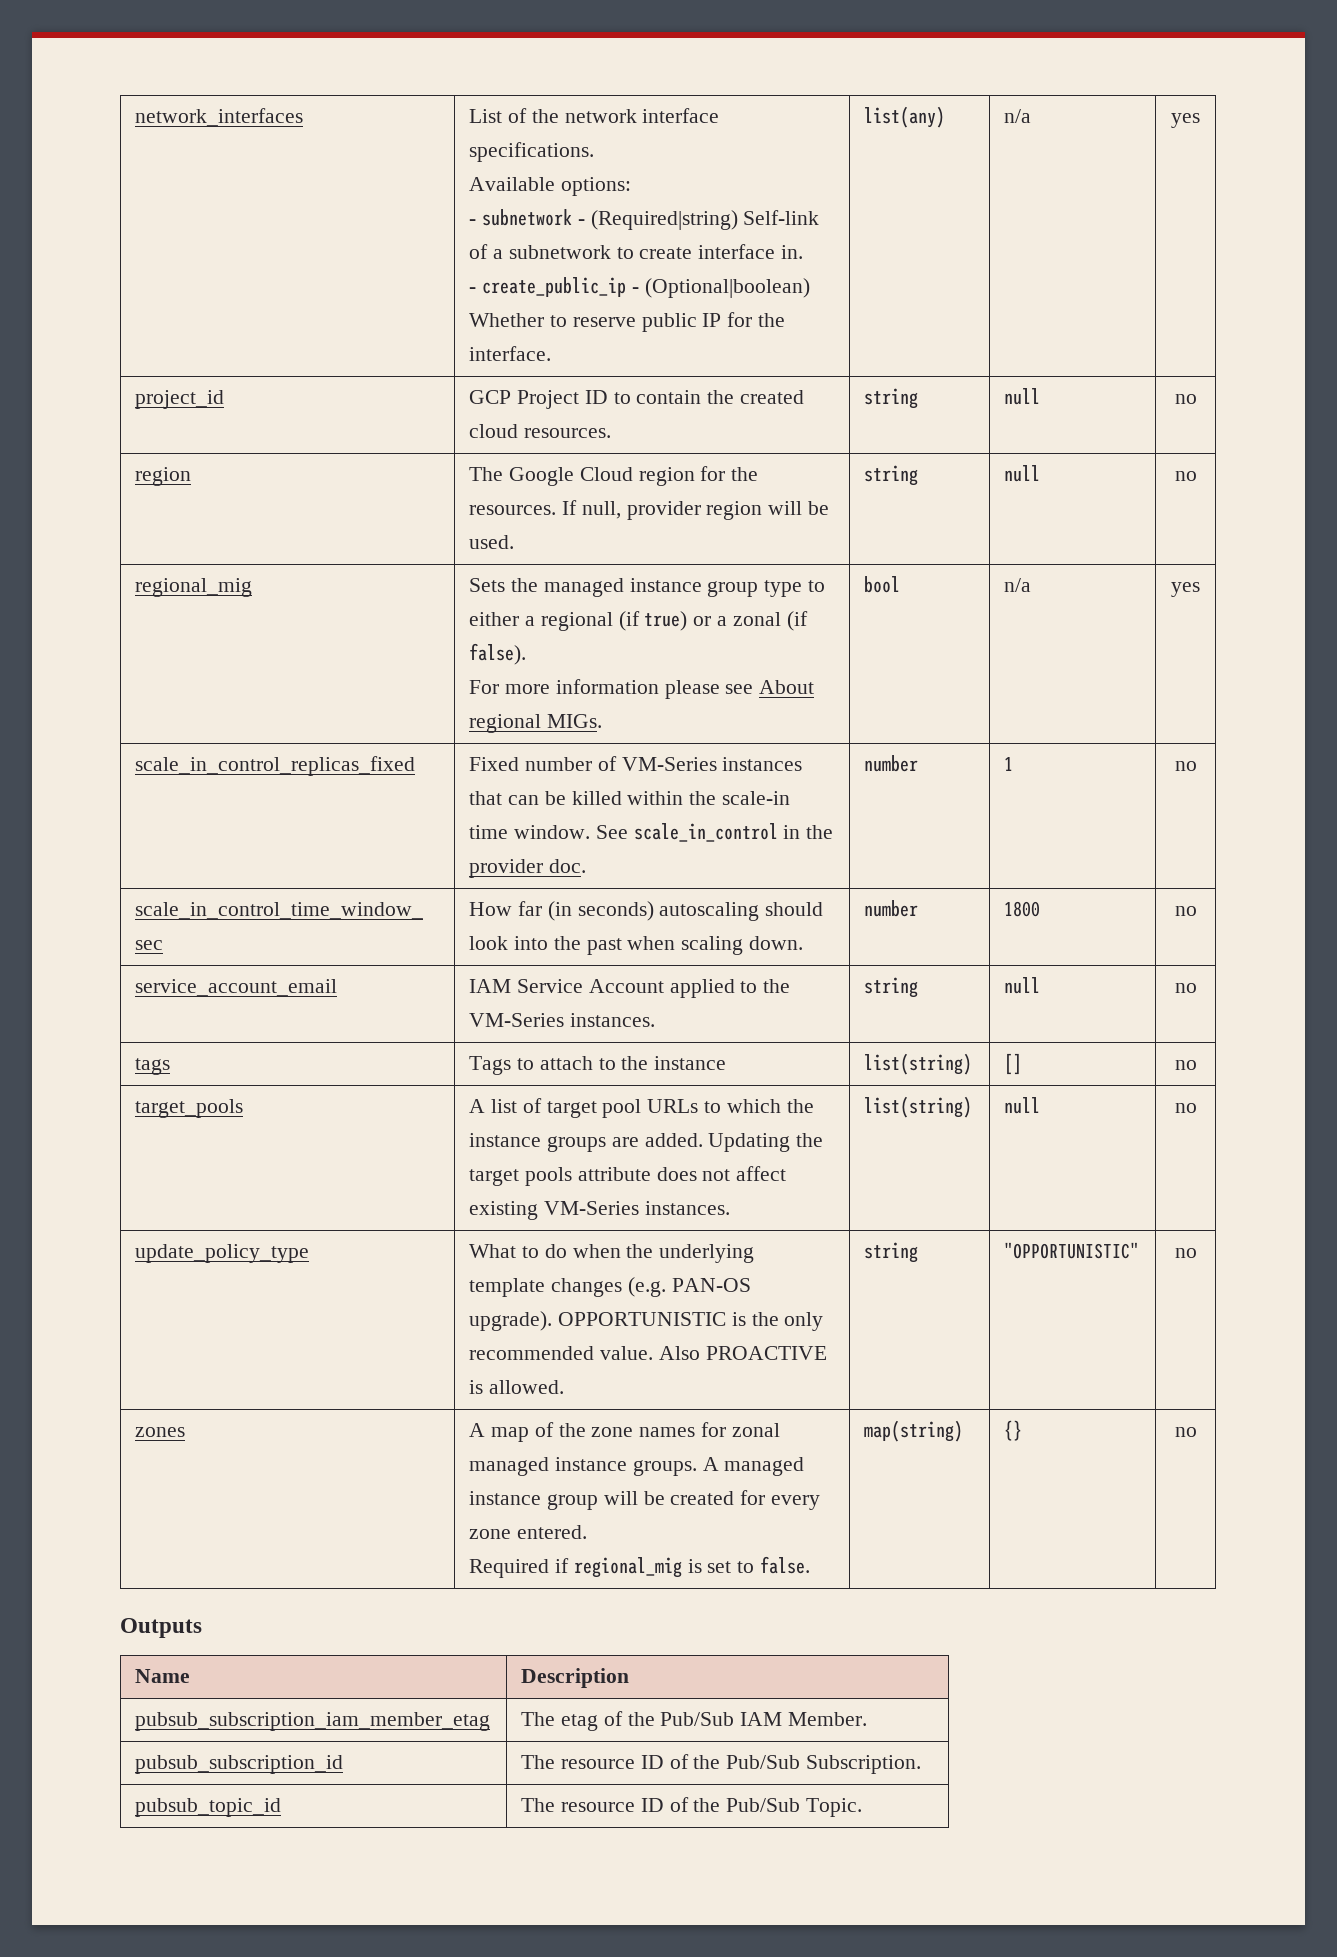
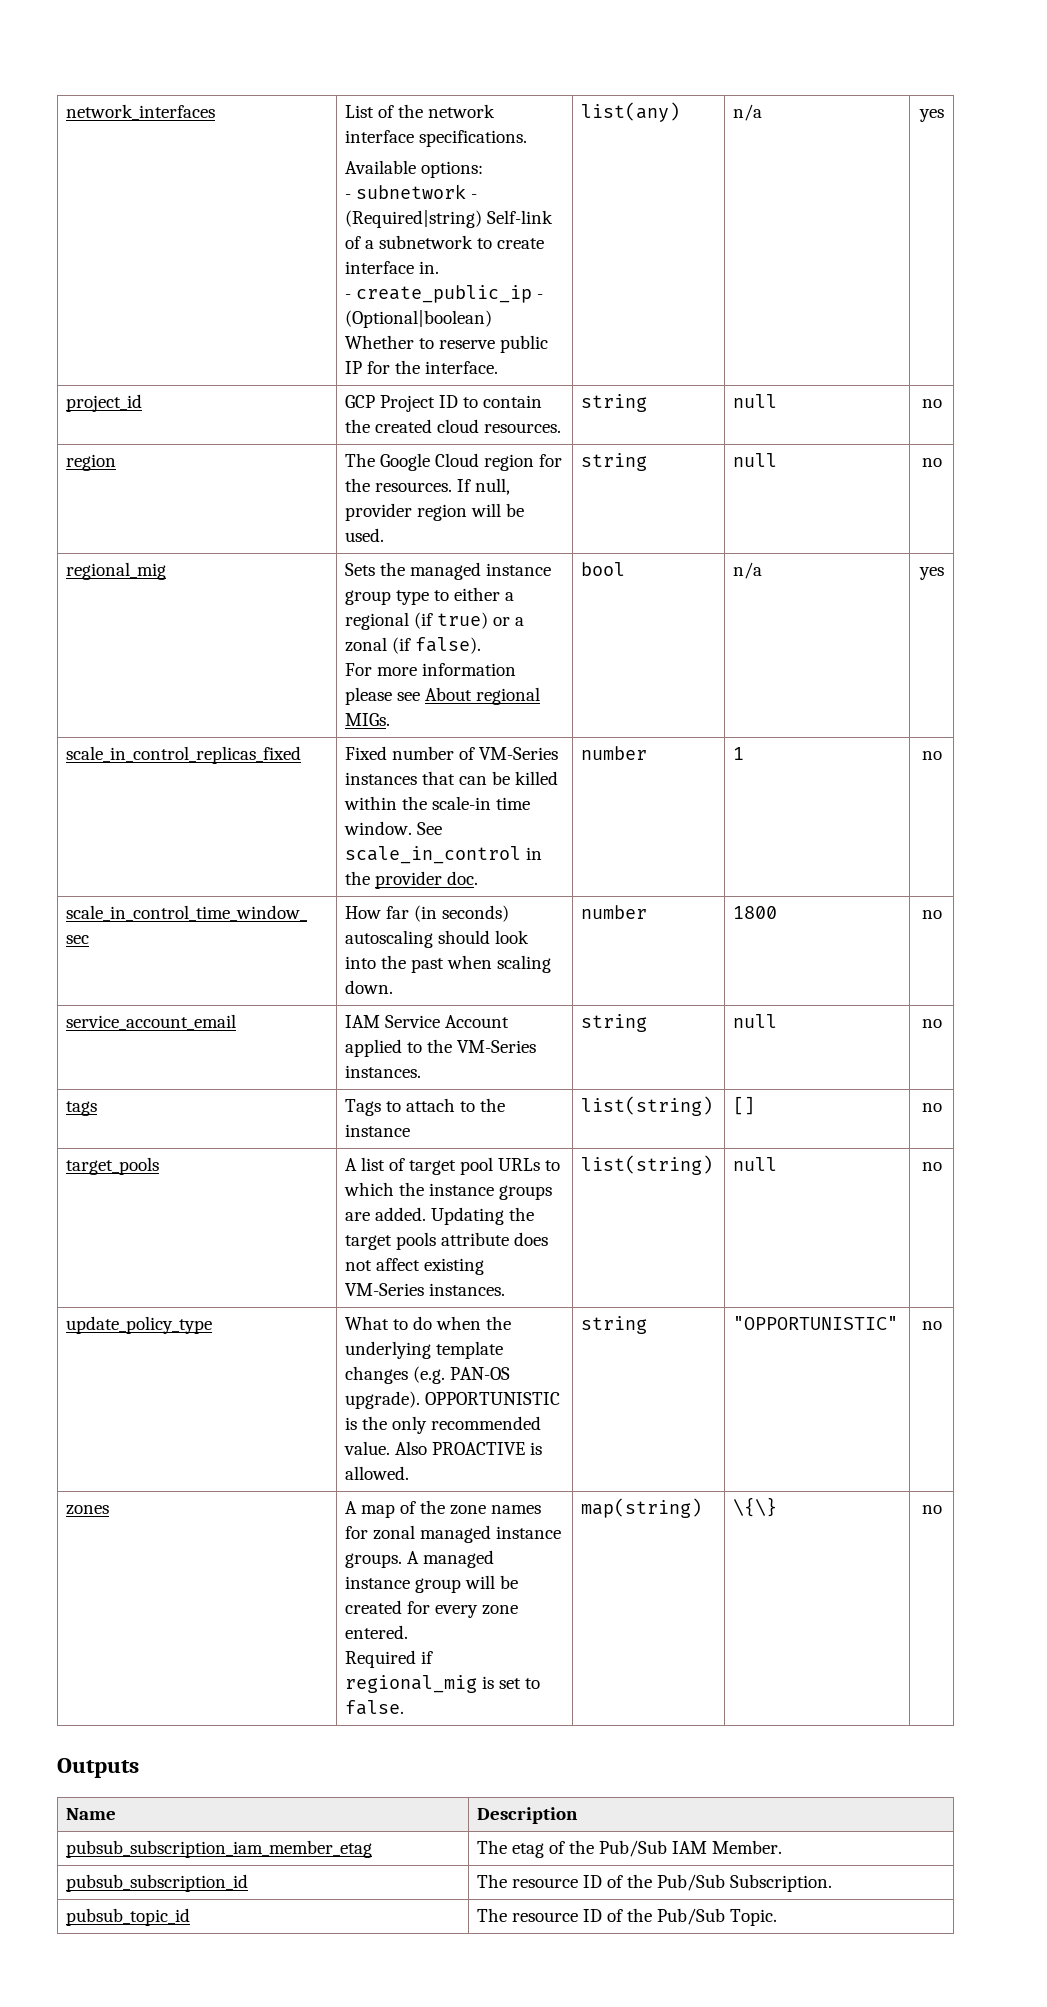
  zones | A map of the zone names for zonal managed instance groups. A managed instance group will be created for every zone entered.
- Required if regional_mig is set to false. | map(string) | {} | no
+ Required if regional_mig is set to false. | map(string) | \{\} | no

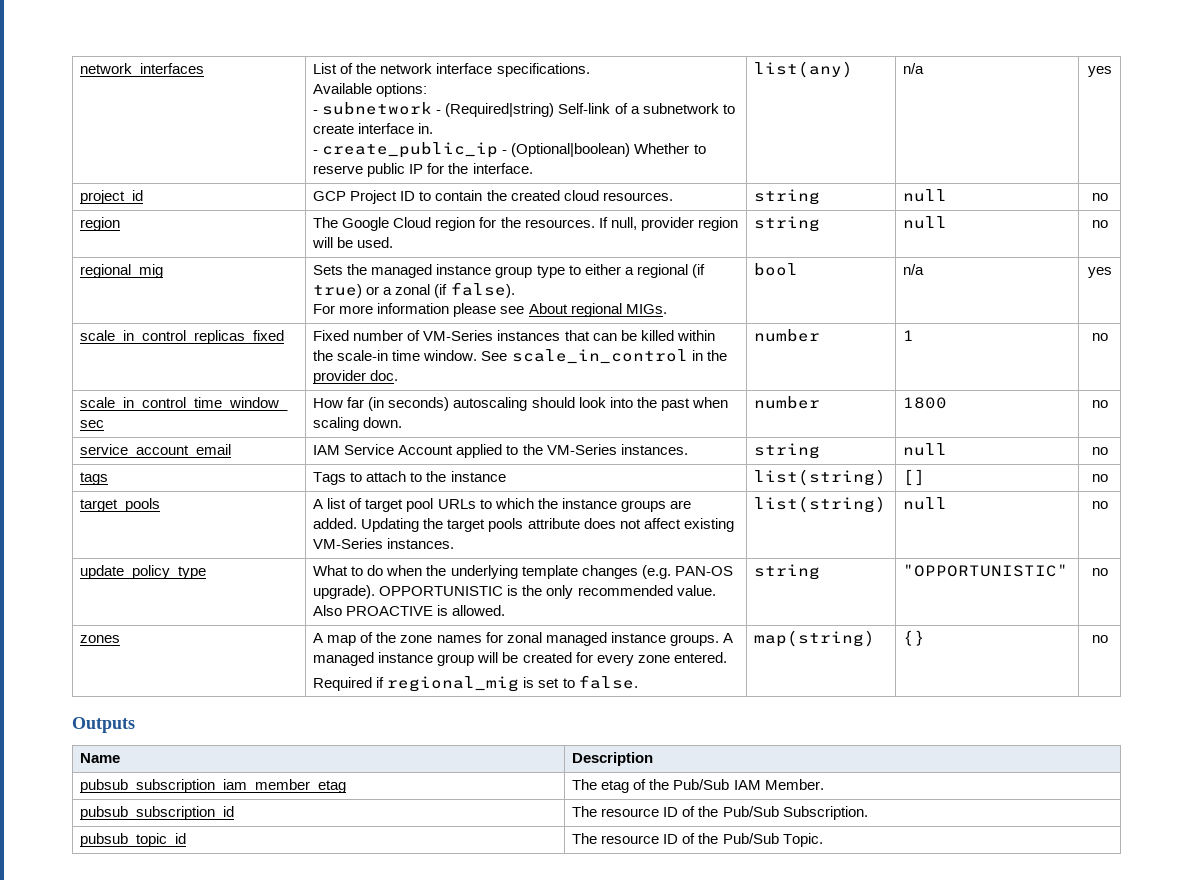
  zones | A map of the zone names for zonal managed instance groups. A managed instance group will be created for every zone entered.
- Required if regional_mig is set to false. | map(string) | \{\} | no
+ Required if regional_mig is set to false. | map(string) | {} | no

